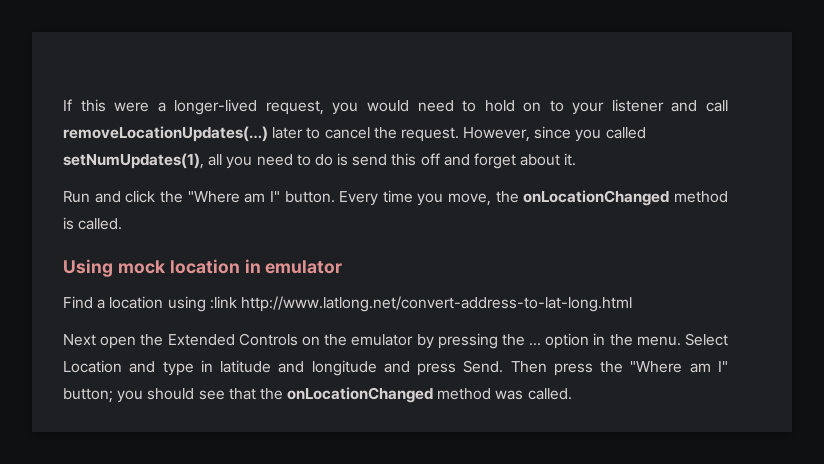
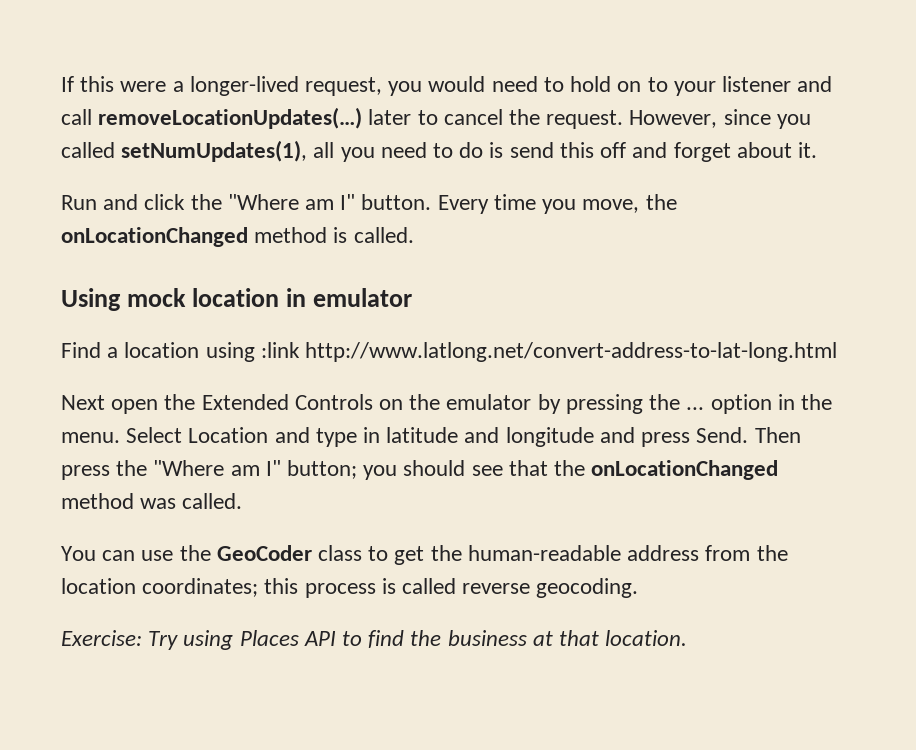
+ You can use the GeoCoder class to get the human-readable address from the location coordinates; this process is called reverse geocoding.
+ Exercise: Try using Places API to find the business at that location.

